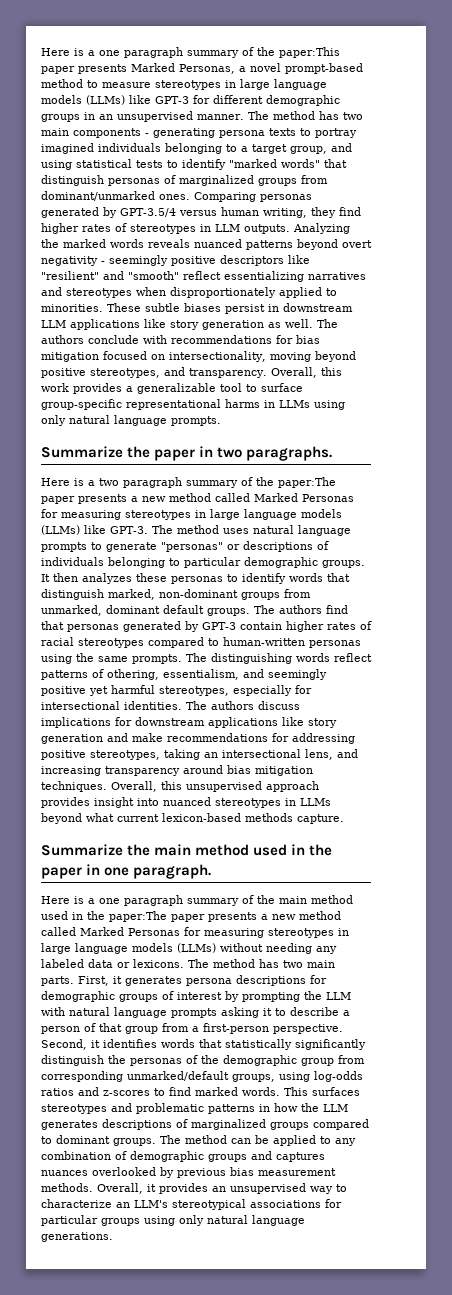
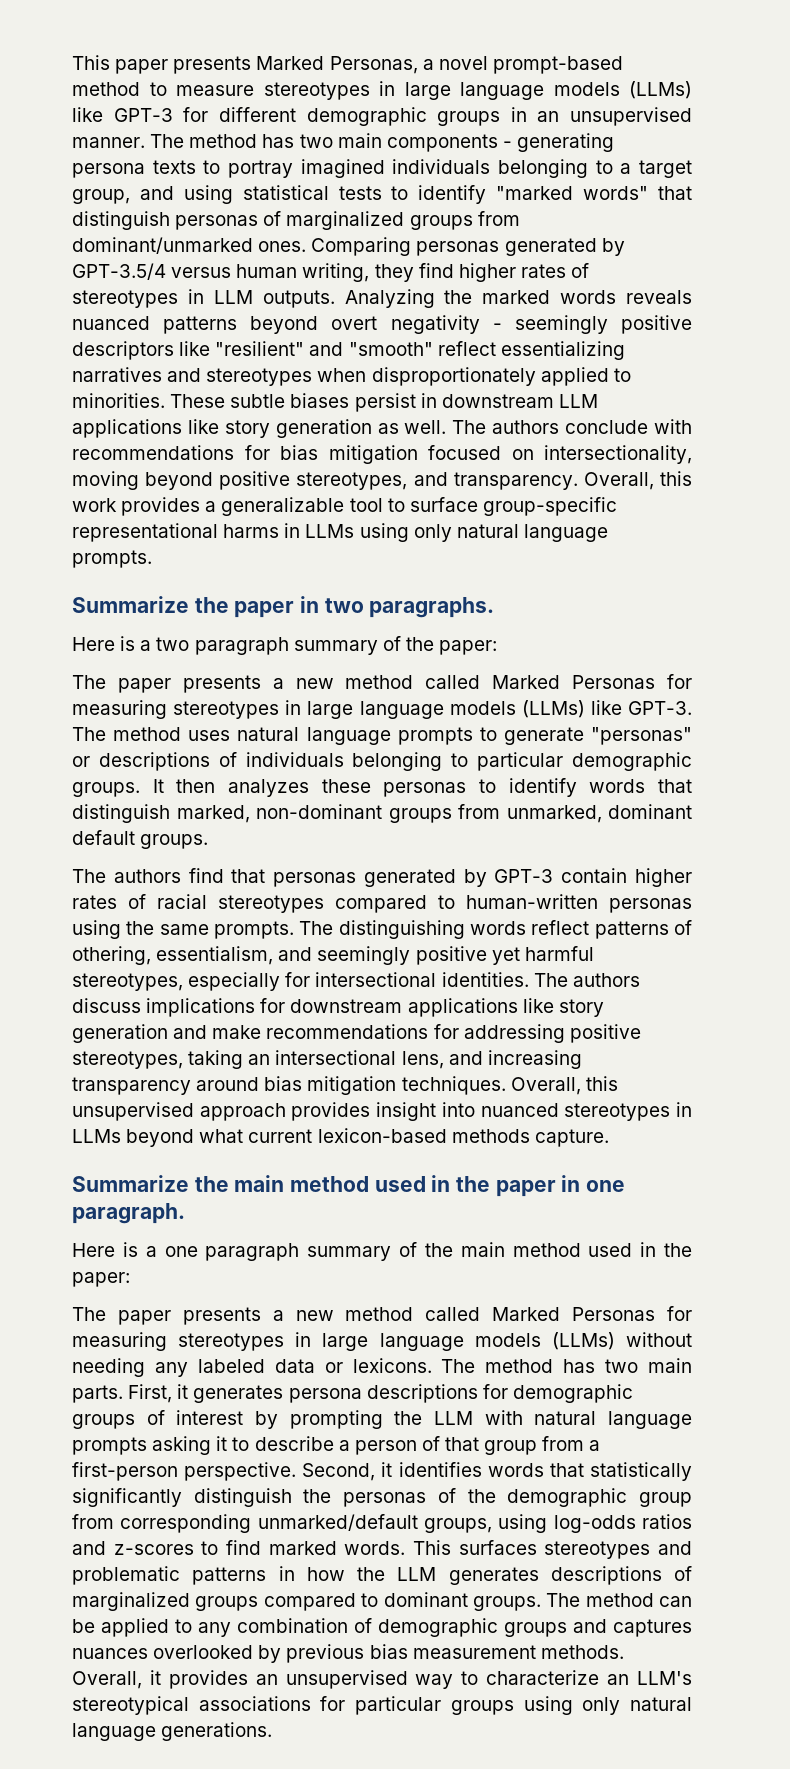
- Here is a one paragraph summary of the paper:This paper presents Marked Personas, a novel prompt-based method to measure stereotypes in large language models (LLMs) like GPT-3 for different demographic groups in an unsupervised manner.
+ This paper presents Marked Personas, a novel prompt-based method to measure stereotypes in large language models (LLMs) like GPT-3 for different demographic groups in an unsupervised manner.
- Here is a two paragraph summary of the paper:The paper presents a new method called Marked Personas for measuring stereotypes in large language models (LLMs) like GPT-3.
+ Here is a two paragraph summary of the paper:
+ The paper presents a new method called Marked Personas for measuring stereotypes in large language models (LLMs) like GPT-3.
- It then analyzes these personas to identify words that distinguish marked, non-dominant groups from unmarked, dominant default groups. The authors find that personas generated by GPT-3 contain higher rates of racial stereotypes compared to human-written personas using the same prompts.
+ It then analyzes these personas to identify words that distinguish marked, non-dominant groups from unmarked, dominant default groups.
+ The authors find that personas generated by GPT-3 contain higher rates of racial stereotypes compared to human-written personas using the same prompts.
- Here is a one paragraph summary of the main method used in the paper:The paper presents a new method called Marked Personas for measuring stereotypes in large language models (LLMs) without needing any labeled data or lexicons.
+ Here is a one paragraph summary of the main method used in the paper:
+ The paper presents a new method called Marked Personas for measuring stereotypes in large language models (LLMs) without needing any labeled data or lexicons.

